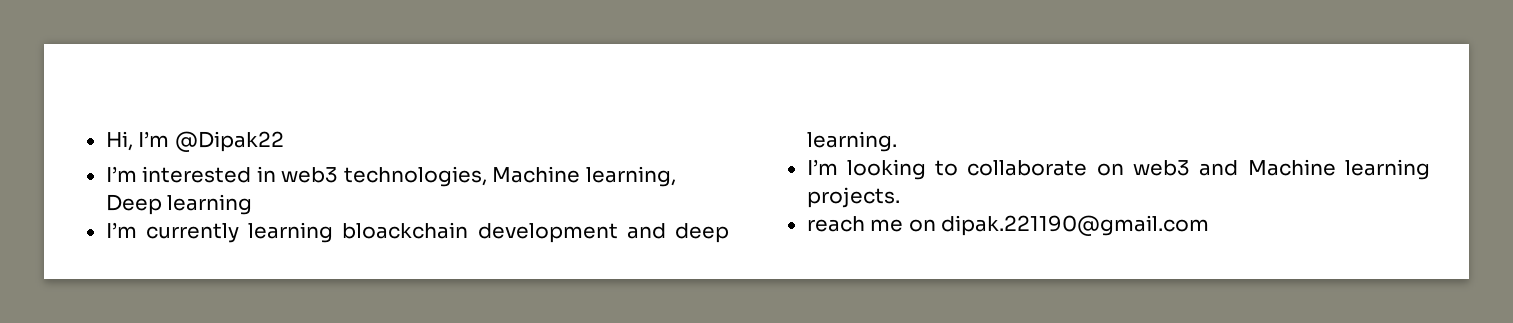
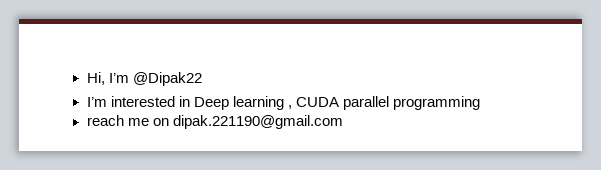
- I’m interested in web3 technologies, Machine learning, Deep learning
- I’m currently learning bloackchain development and deep learning.
- I’m looking to collaborate on web3 and Machine learning projects.
+ I’m interested in Deep learning , CUDA parallel programming

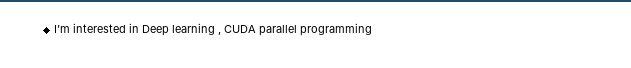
- Hi, I’m @Dipak22
- reach me on dipak.221190@gmail.com

